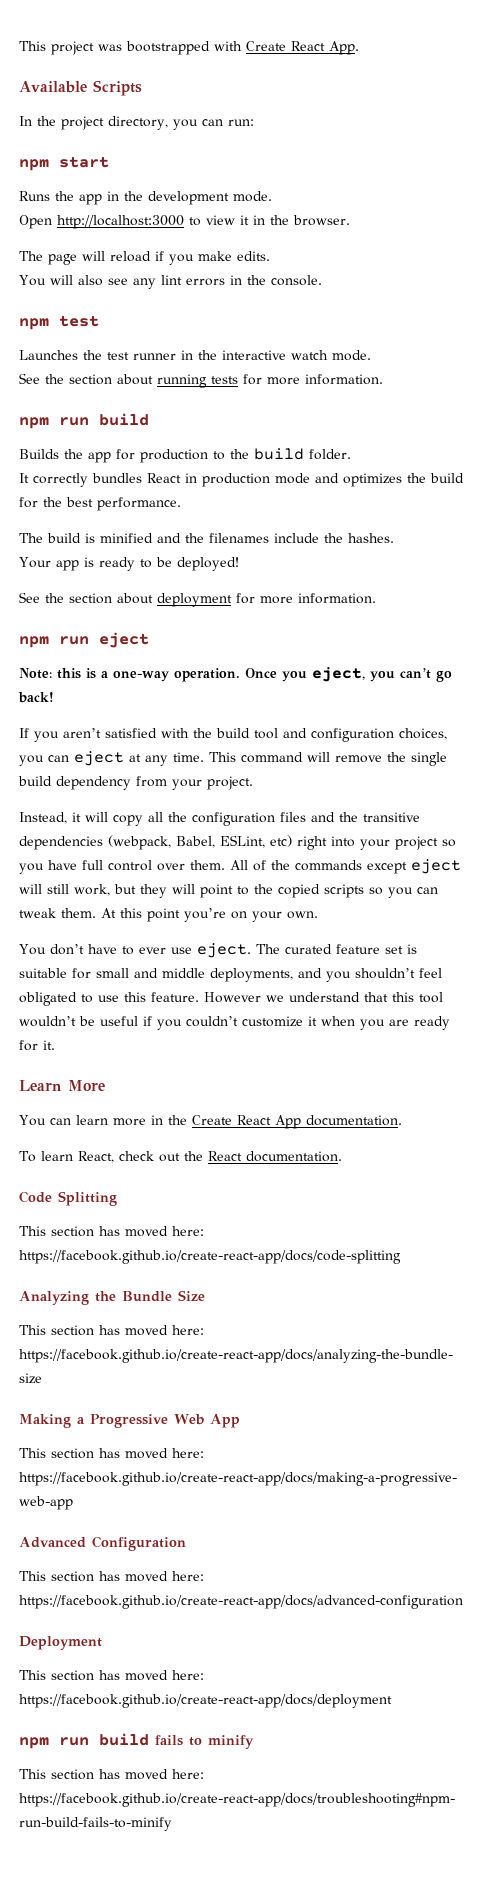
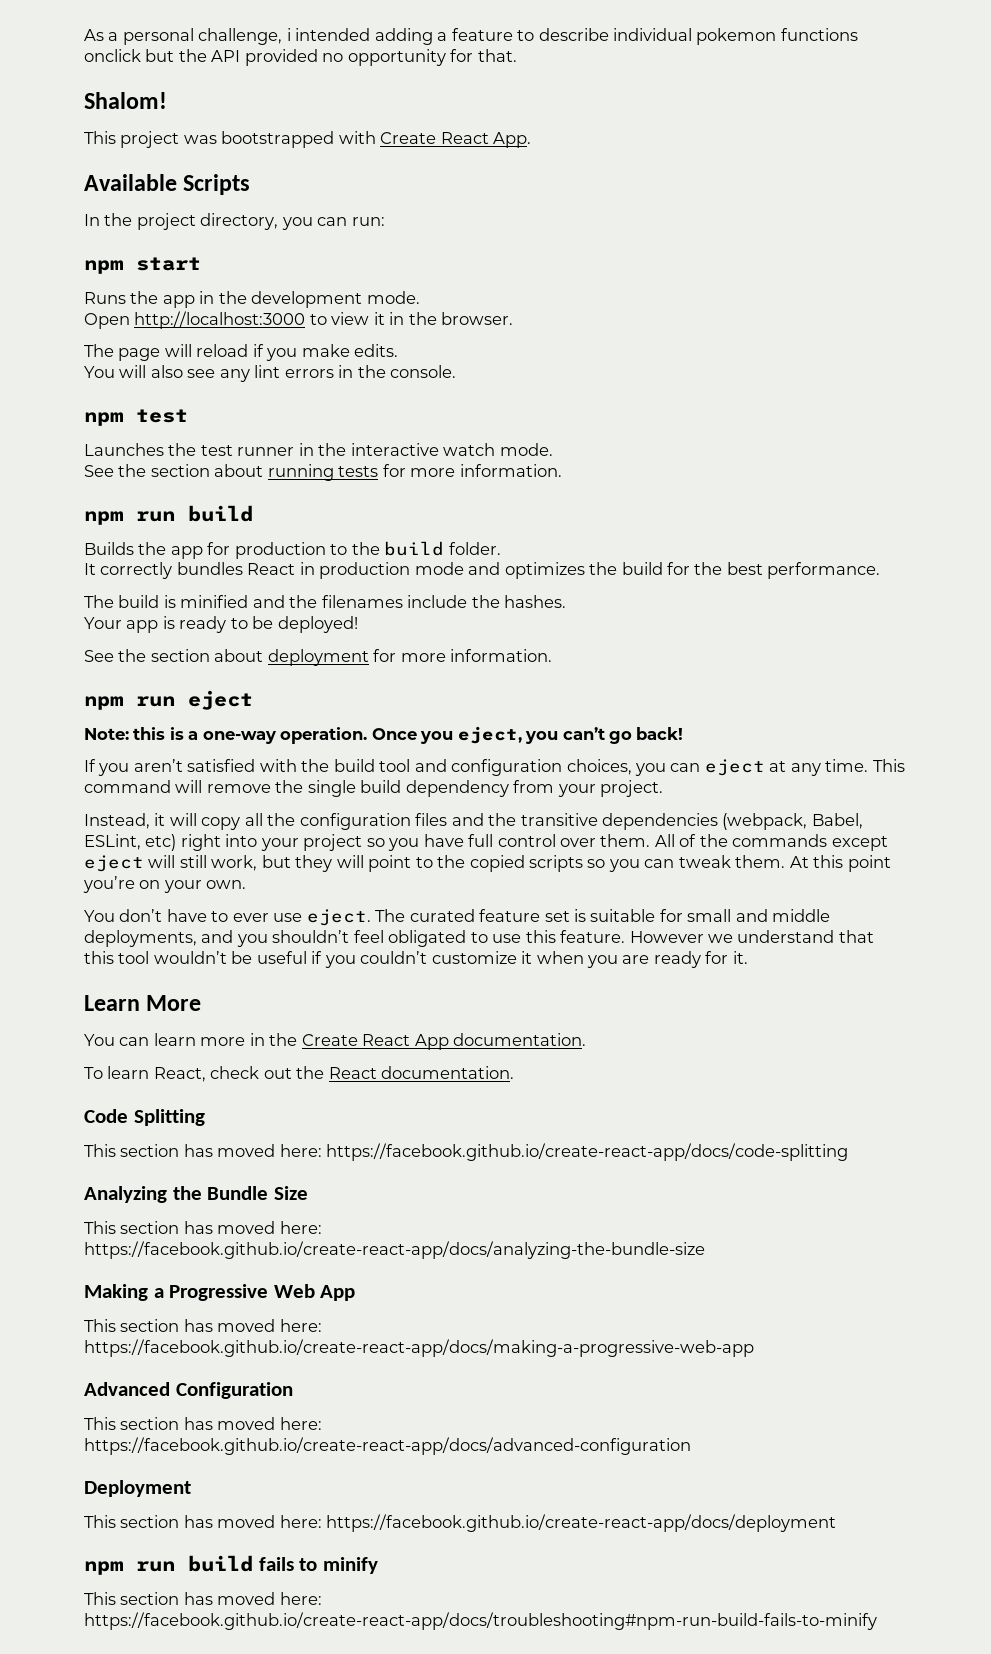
+ As a personal challenge, i intended adding a feature to describe individual pokemon functions onclick but the API provided no opportunity for that.
+ Shalom!

